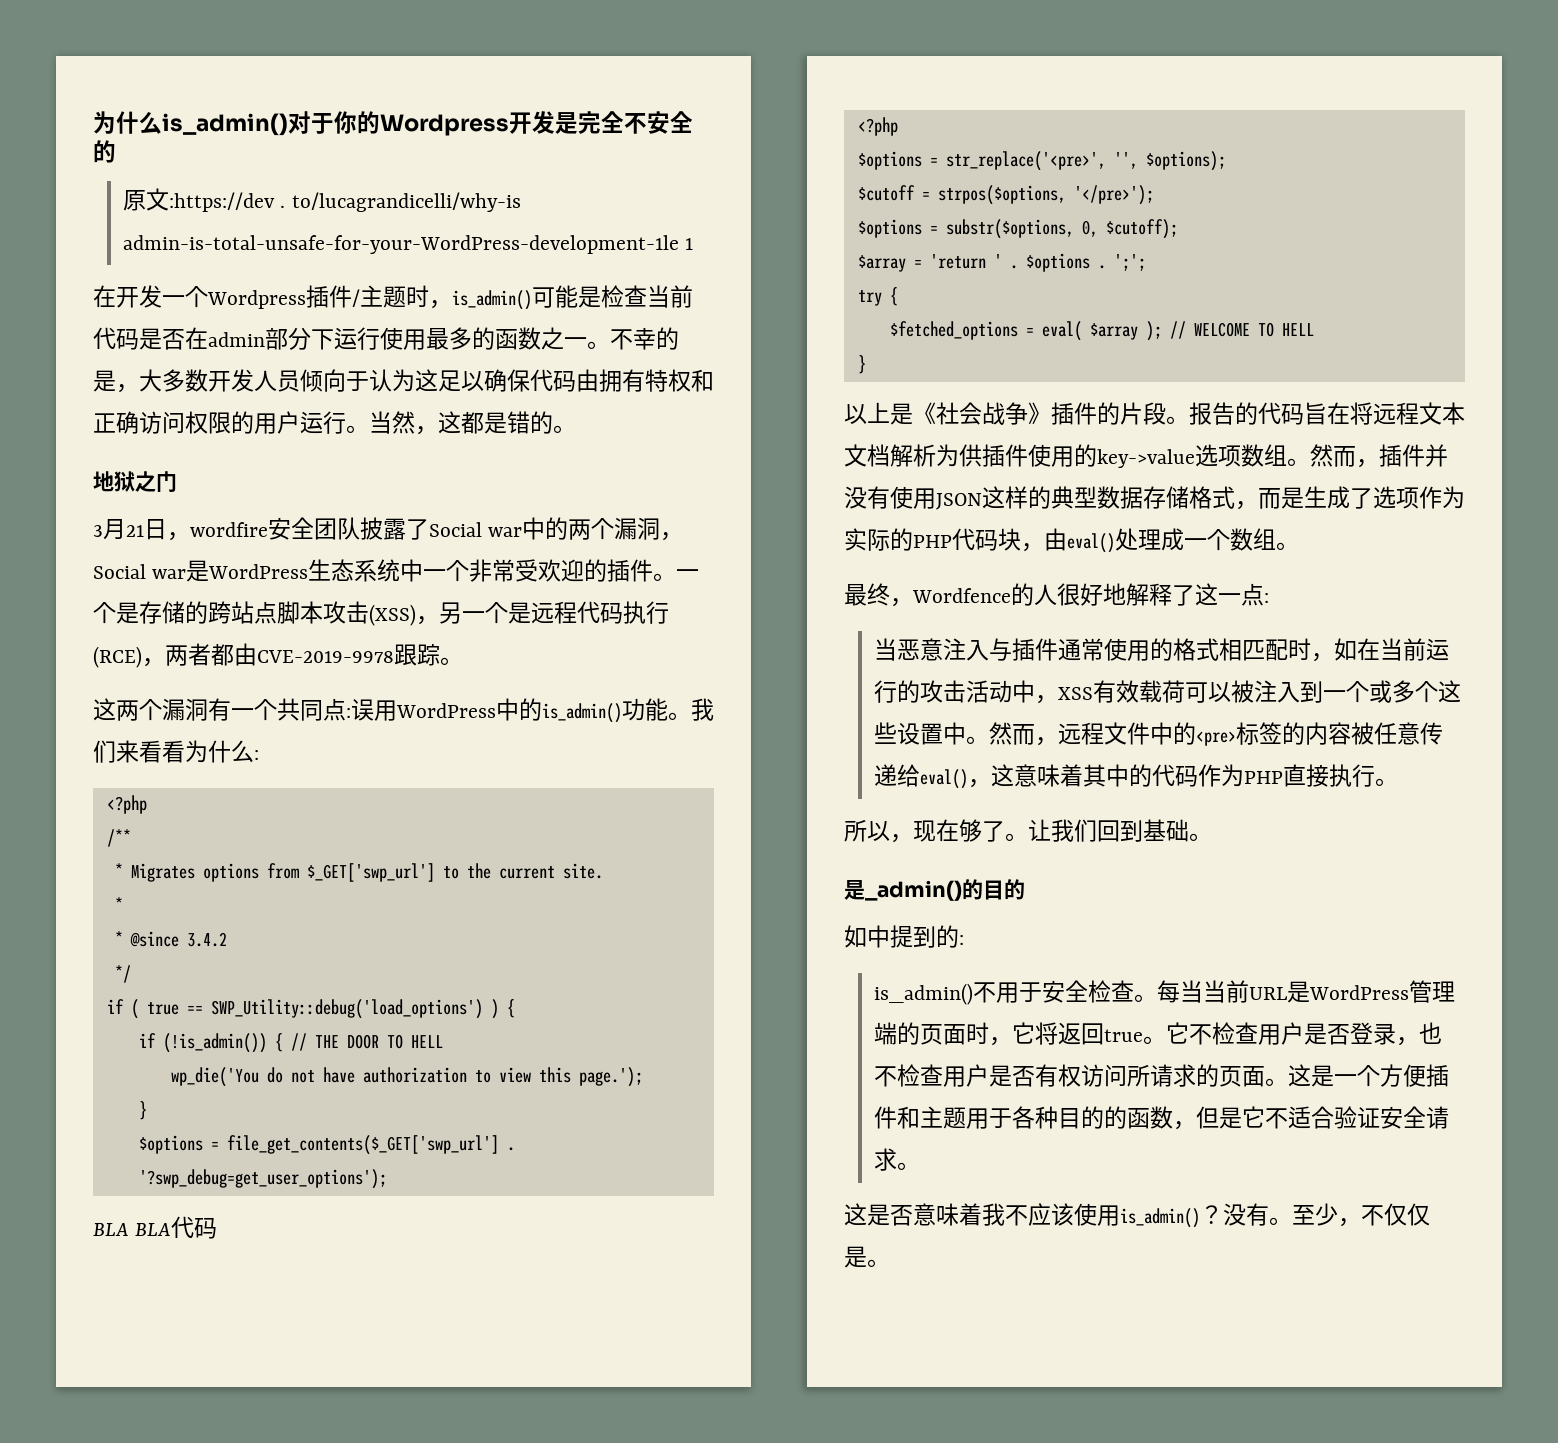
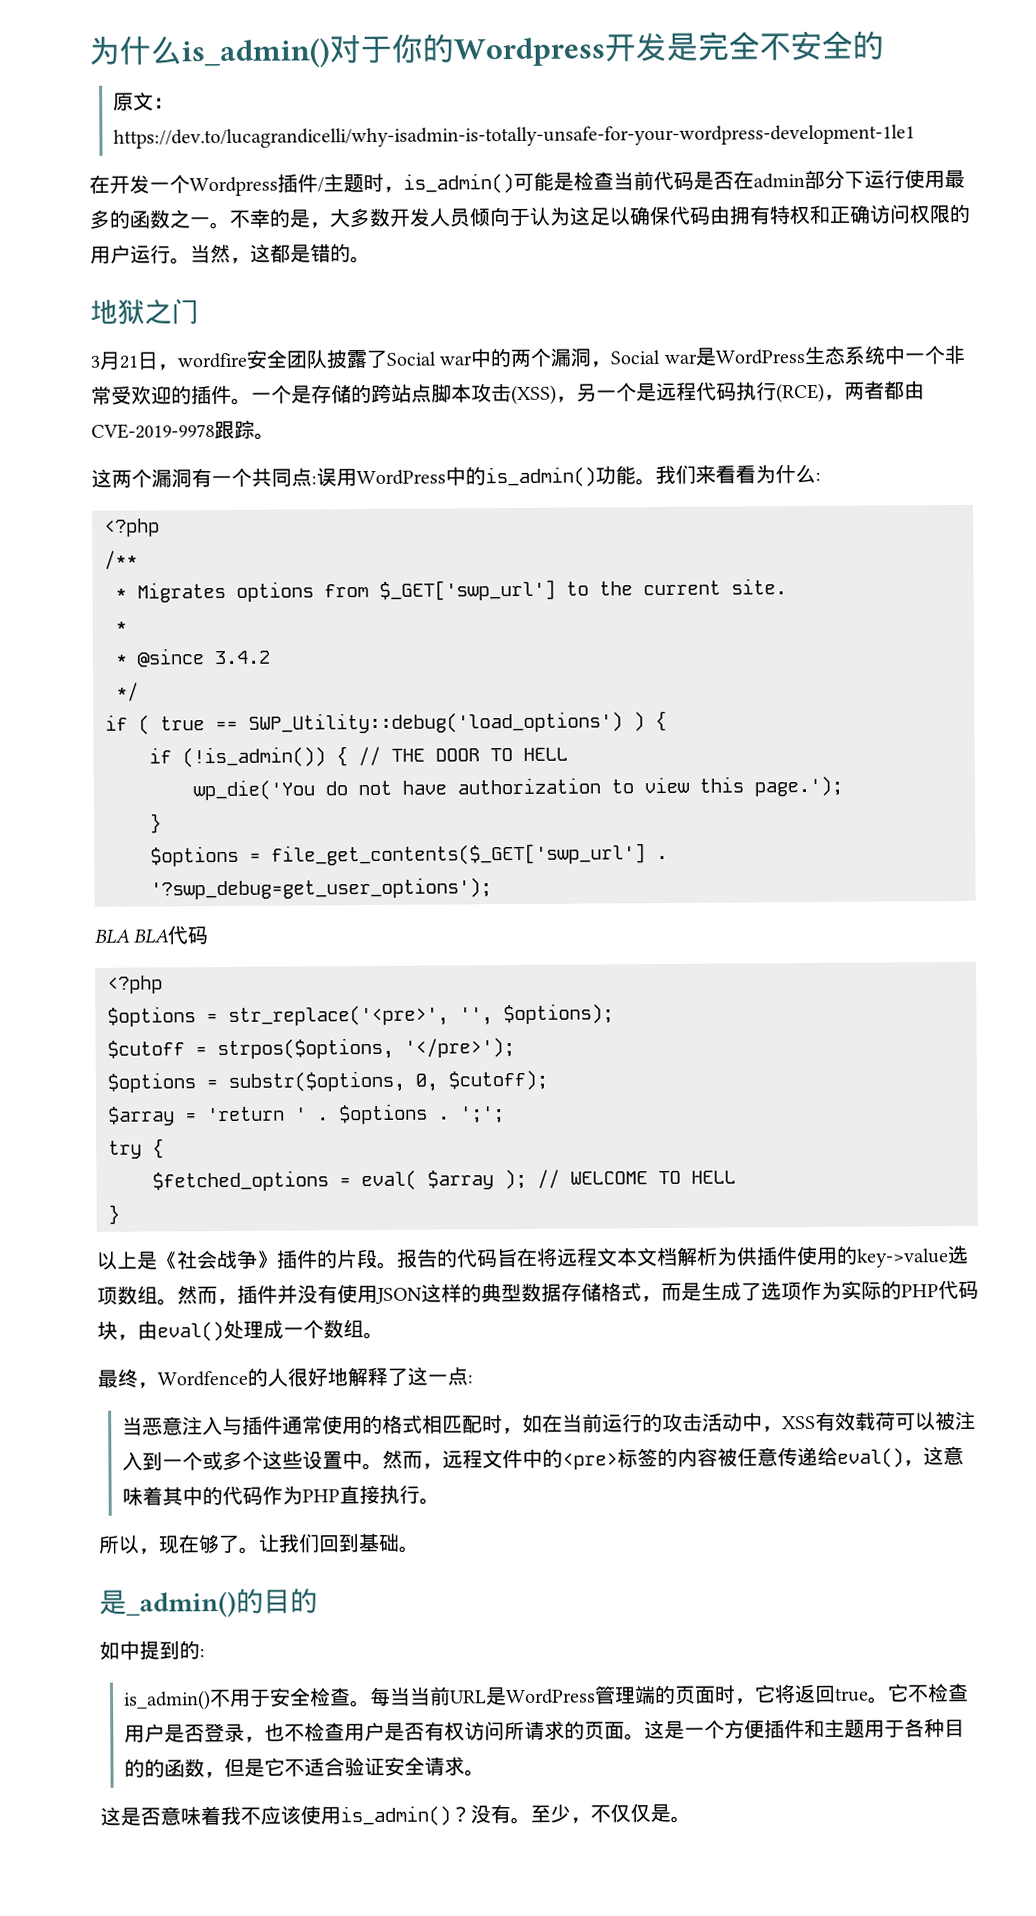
- 原文:https://dev . to/lucagrandicelli/why-is admin-is-total-unsafe-for-your-WordPress-development-1le 1
+ 原文：https://dev.to/lucagrandicelli/why-isadmin-is-totally-unsafe-for-your-wordpress-development-1le1

